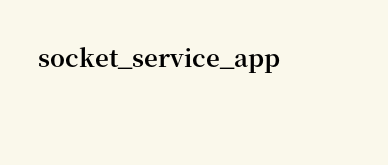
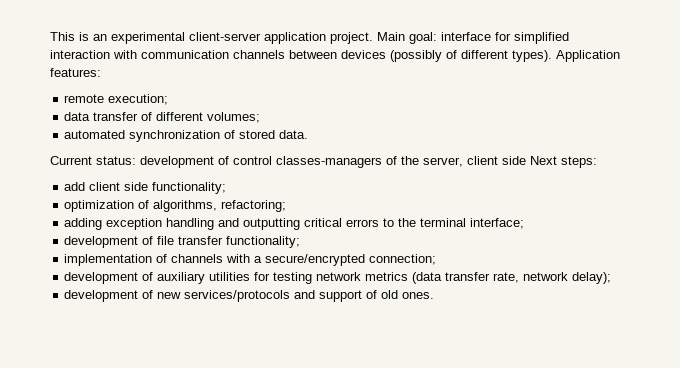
- socket_service_app
+ This is an experimental client-server application project. Main goal: interface for simplified interaction with communication channels between devices (possibly of different types). Application features:
+ remote execution;
+ data transfer of different volumes;
+ automated synchronization of stored data.
+ Current status: development of control classes-managers of the server, client side Next steps:
+ add client side functionality;
+ optimization of algorithms, refactoring;
+ adding exception handling and outputting critical errors to the terminal interface;
+ development of file transfer functionality;
+ implementation of channels with a secure/encrypted connection;
+ development of auxiliary utilities for testing network metrics (data transfer rate, network delay);
+ development of new services/protocols and support of old ones.

